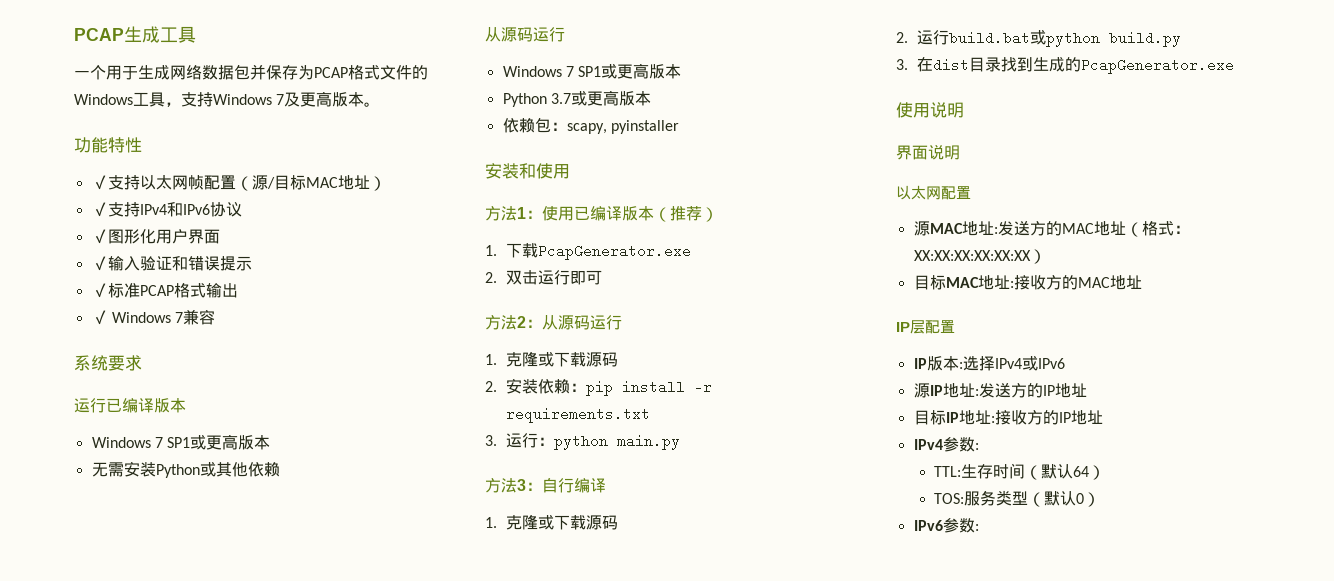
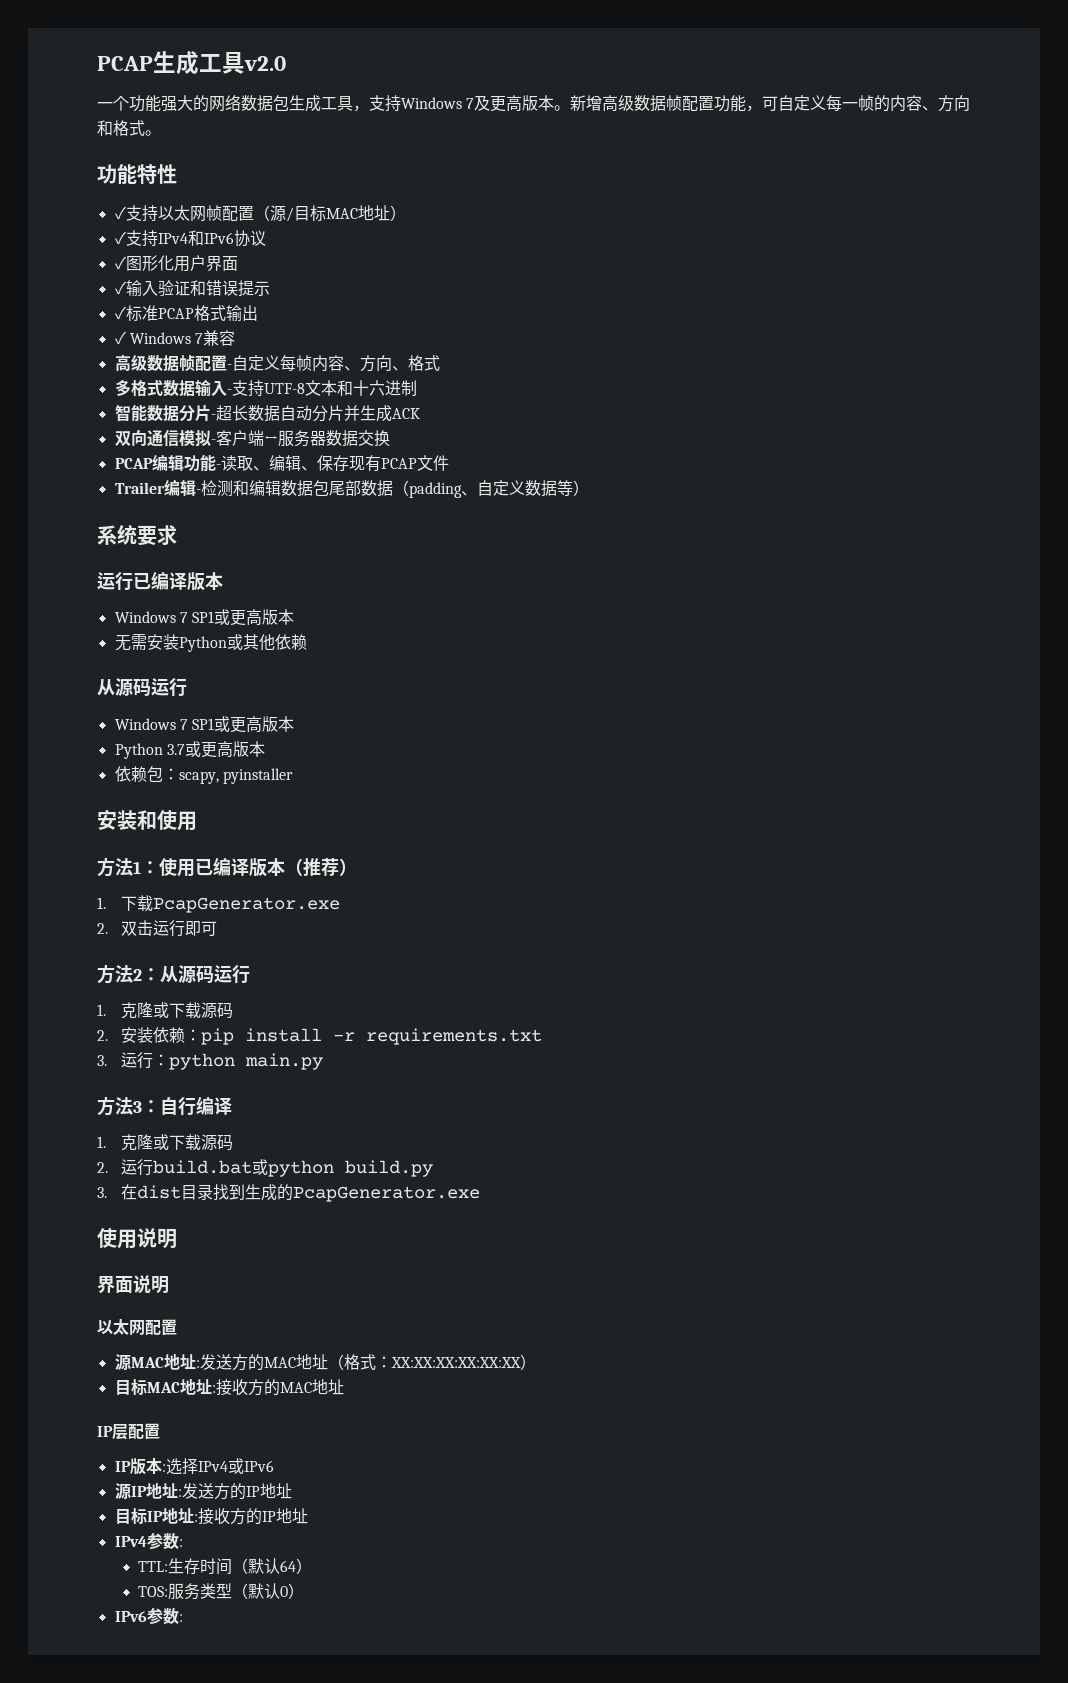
- PCAP生成工具
+ PCAP生成工具v2.0
- 一个用于生成网络数据包并保存为PCAP格式文件的Windows工具，支持Windows 7及更高版本。
+ 一个功能强大的网络数据包生成工具，支持Windows 7及更高版本。新增高级数据帧配置功能，可自定义每一帧的内容、方向和格式。
+ 高级数据帧配置-自定义每帧内容、方向、格式
+ 多格式数据输入-支持UTF-8文本和十六进制
+ 智能数据分片-超长数据自动分片并生成ACK
+ 双向通信模拟-客户端↔服务器数据交换
+ PCAP编辑功能-读取、编辑、保存现有PCAP文件
+ Trailer编辑-检测和编辑数据包尾部数据（padding、自定义数据等）

